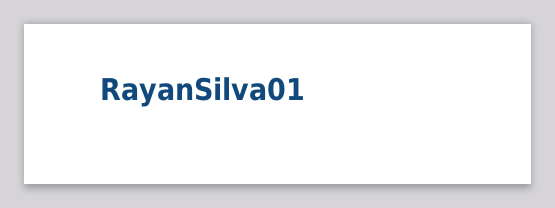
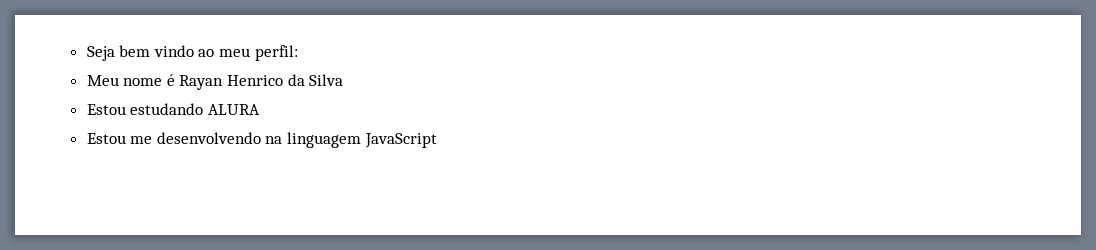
- RayanSilva01
+ Seja bem vindo ao meu perfil:
+ Meu nome é Rayan Henrico da Silva
+ Estou estudando ALURA
+ Estou me desenvolvendo na linguagem JavaScript

